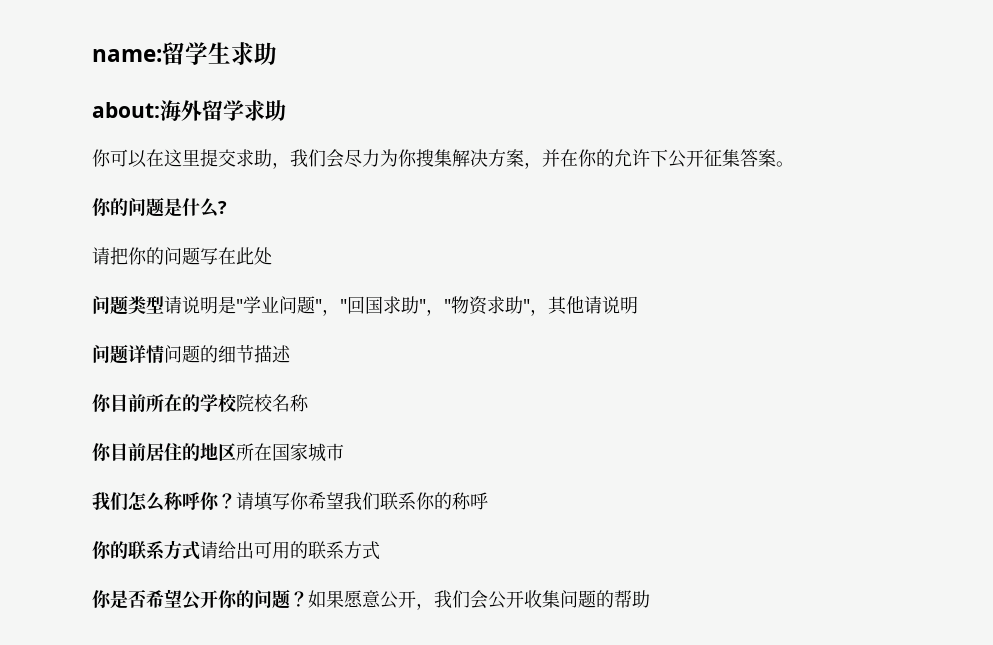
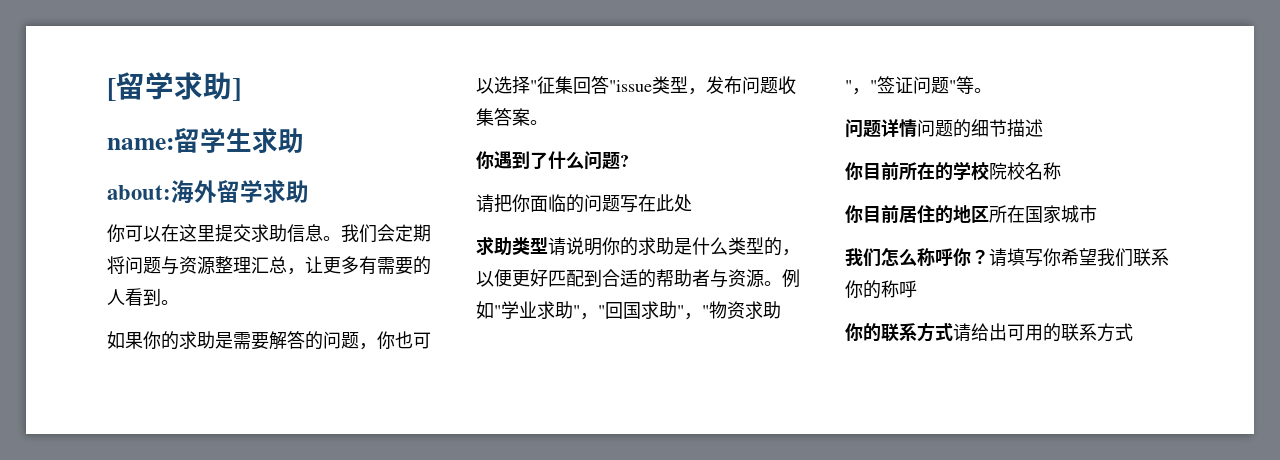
+ [留学求助]
- 你可以在这里提交求助，我们会尽力为你搜集解决方案，并在你的允许下公开征集答案。
+ 你可以在这里提交求助信息。我们会定期将问题与资源整理汇总，让更多有需要的人看到。
+ 如果你的求助是需要解答的问题，你也可以选择"征集回答"issue类型，发布问题收集答案。
- 你的问题是什么?
+ 你遇到了什么问题?
- 请把你的问题写在此处
+ 请把你面临的问题写在此处
- 问题类型请说明是"学业问题"，"回国求助"，"物资求助"，其他请说明
+ 求助类型请说明你的求助是什么类型的，以便更好匹配到合适的帮助者与资源。例如"学业求助"，"回国求助"，"物资求助"，"签证问题"等。
- 你是否希望公开你的问题？如果愿意公开，我们会公开收集问题的帮助

